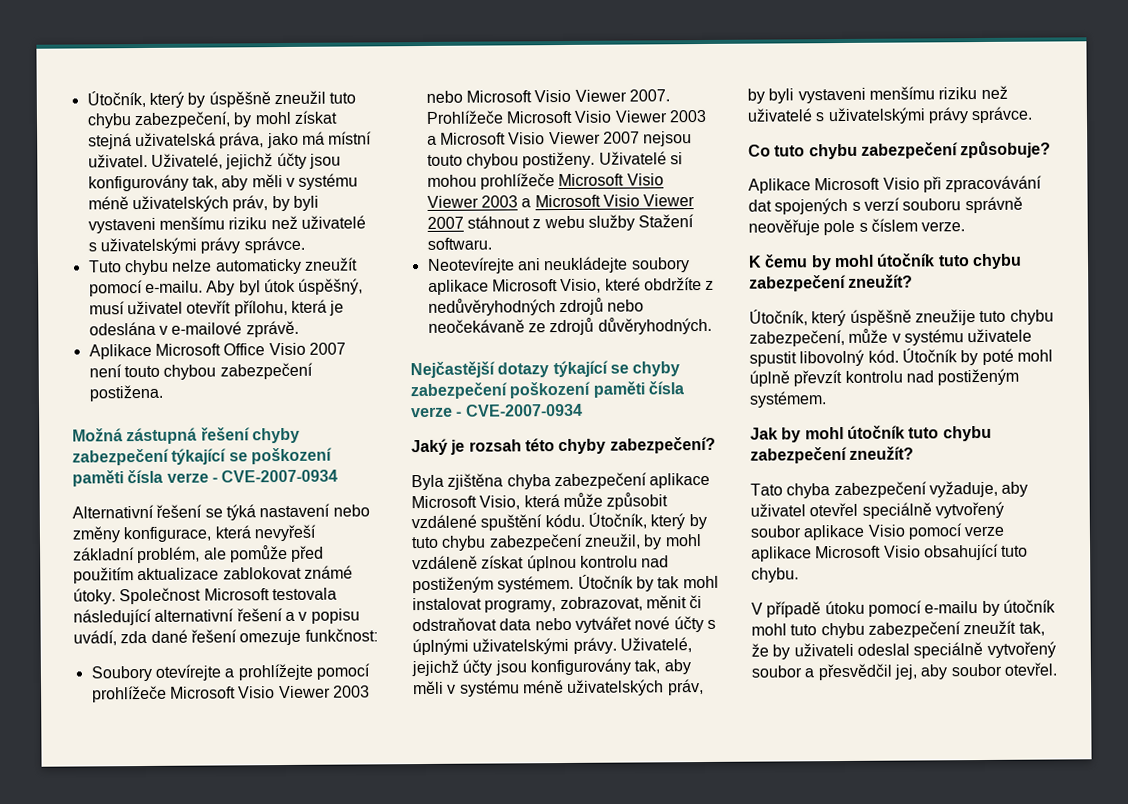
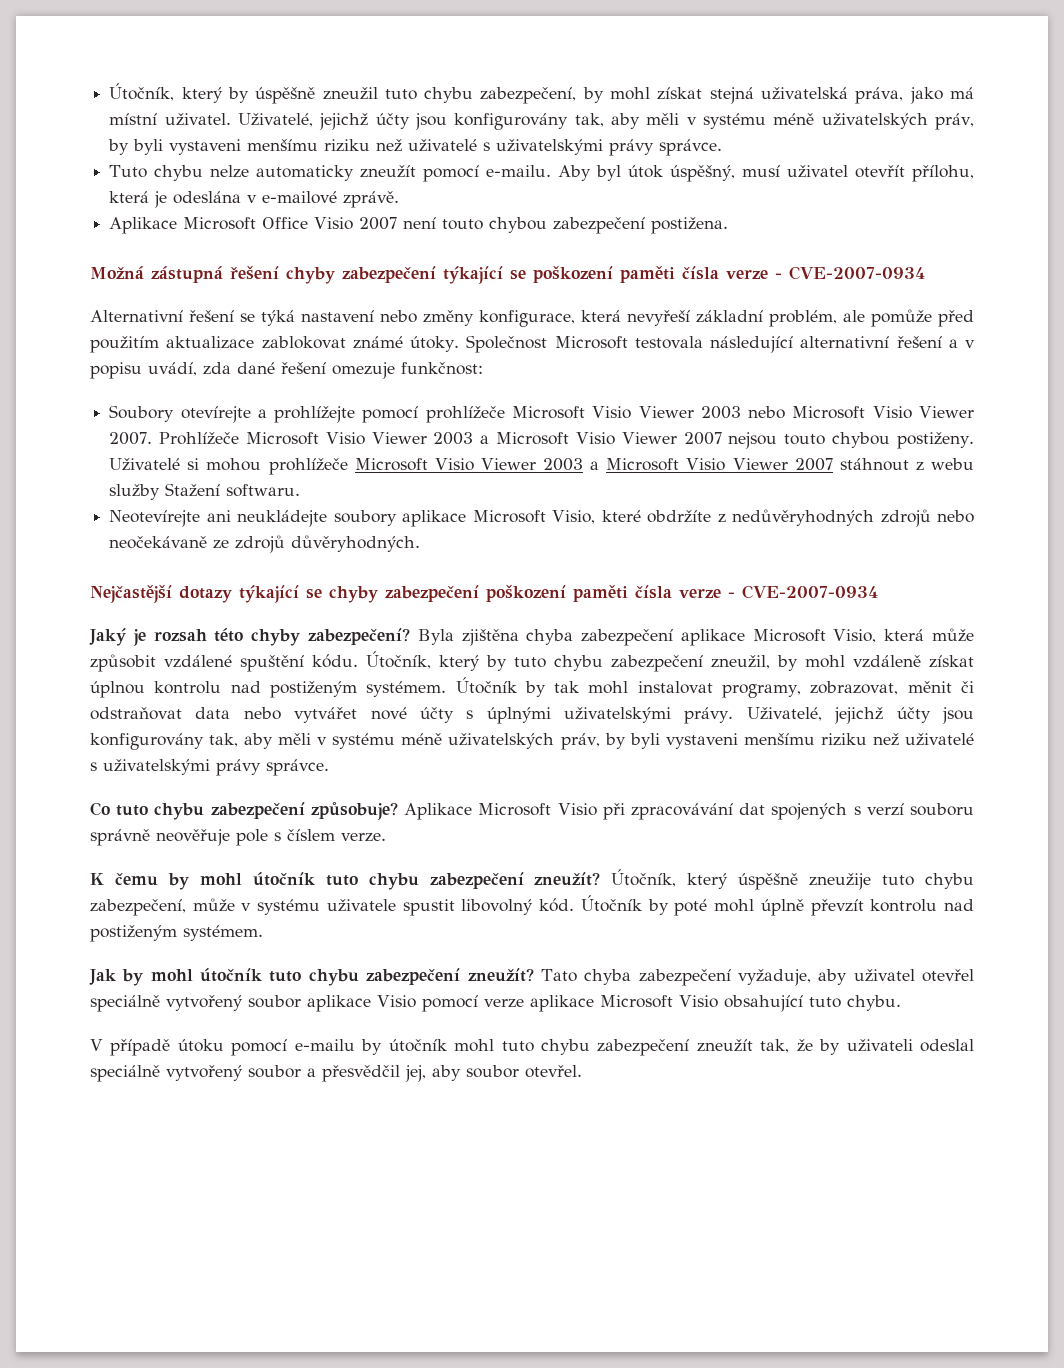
- Jaký je rozsah této chyby zabezpečení?
- Byla zjištěna chyba zabezpečení aplikace Microsoft Visio, která může způsobit vzdálené spuštění kódu.
+ Jaký je rozsah této chyby zabezpečení? Byla zjištěna chyba zabezpečení aplikace Microsoft Visio, která může způsobit vzdálené spuštění kódu.
- Co tuto chybu zabezpečení způsobuje?
- Aplikace Microsoft Visio při zpracovávání dat spojených s verzí souboru správně neověřuje pole s číslem verze.
+ Co tuto chybu zabezpečení způsobuje? Aplikace Microsoft Visio při zpracovávání dat spojených s verzí souboru správně neověřuje pole s číslem verze.
- K čemu by mohl útočník tuto chybu zabezpečení zneužít?
- Útočník, který úspěšně zneužije tuto chybu zabezpečení, může v systému uživatele spustit libovolný kód.
+ K čemu by mohl útočník tuto chybu zabezpečení zneužít? Útočník, který úspěšně zneužije tuto chybu zabezpečení, může v systému uživatele spustit libovolný kód.
- Jak by mohl útočník tuto chybu zabezpečení zneužít?
- Tato chyba zabezpečení vyžaduje, aby uživatel otevřel speciálně vytvořený soubor aplikace Visio pomocí verze aplikace Microsoft Visio obsahující tuto chybu.
+ Jak by mohl útočník tuto chybu zabezpečení zneužít? Tato chyba zabezpečení vyžaduje, aby uživatel otevřel speciálně vytvořený soubor aplikace Visio pomocí verze aplikace Microsoft Visio obsahující tuto chybu.

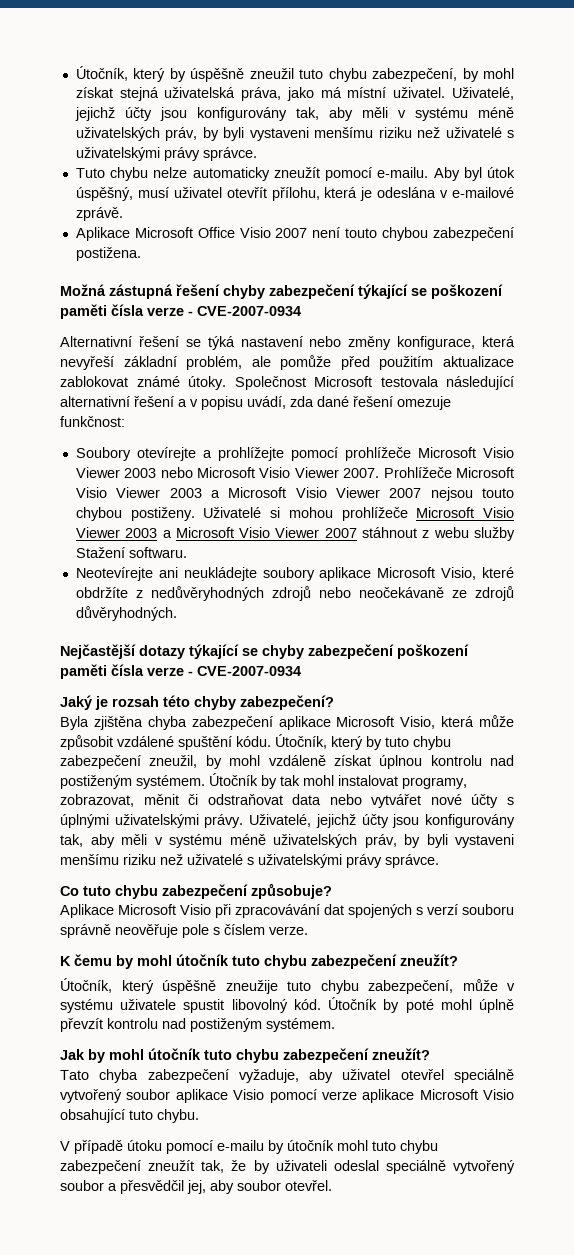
- Jaký je rozsah této chyby zabezpečení? Byla zjištěna chyba zabezpečení aplikace Microsoft Visio, která může způsobit vzdálené spuštění kódu.
+ Jaký je rozsah této chyby zabezpečení?
+ Byla zjištěna chyba zabezpečení aplikace Microsoft Visio, která může způsobit vzdálené spuštění kódu.
- Co tuto chybu zabezpečení způsobuje? Aplikace Microsoft Visio při zpracovávání dat spojených s verzí souboru správně neověřuje pole s číslem verze.
+ Co tuto chybu zabezpečení způsobuje?
+ Aplikace Microsoft Visio při zpracovávání dat spojených s verzí souboru správně neověřuje pole s číslem verze.
- K čemu by mohl útočník tuto chybu zabezpečení zneužít? Útočník, který úspěšně zneužije tuto chybu zabezpečení, může v systému uživatele spustit libovolný kód.
+ K čemu by mohl útočník tuto chybu zabezpečení zneužít?
+ Útočník, který úspěšně zneužije tuto chybu zabezpečení, může v systému uživatele spustit libovolný kód.
- Jak by mohl útočník tuto chybu zabezpečení zneužít? Tato chyba zabezpečení vyžaduje, aby uživatel otevřel speciálně vytvořený soubor aplikace Visio pomocí verze aplikace Microsoft Visio obsahující tuto chybu.
+ Jak by mohl útočník tuto chybu zabezpečení zneužít?
+ Tato chyba zabezpečení vyžaduje, aby uživatel otevřel speciálně vytvořený soubor aplikace Visio pomocí verze aplikace Microsoft Visio obsahující tuto chybu.

